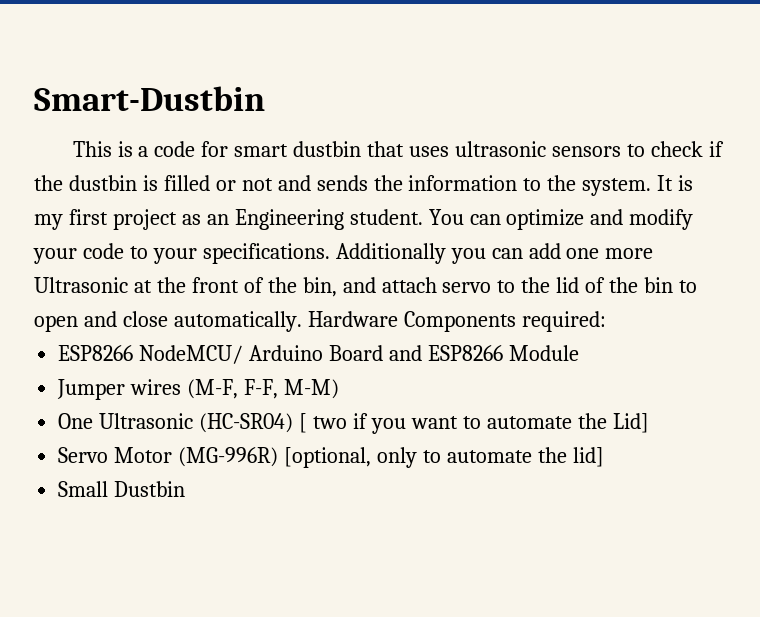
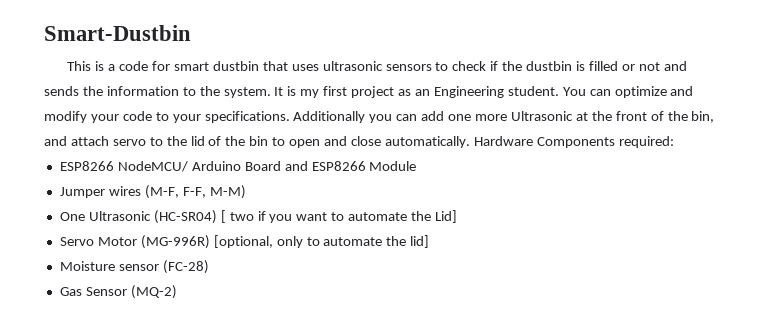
- Small Dustbin
+ Moisture sensor (FC-28)
+ Gas Sensor (MQ-2)

